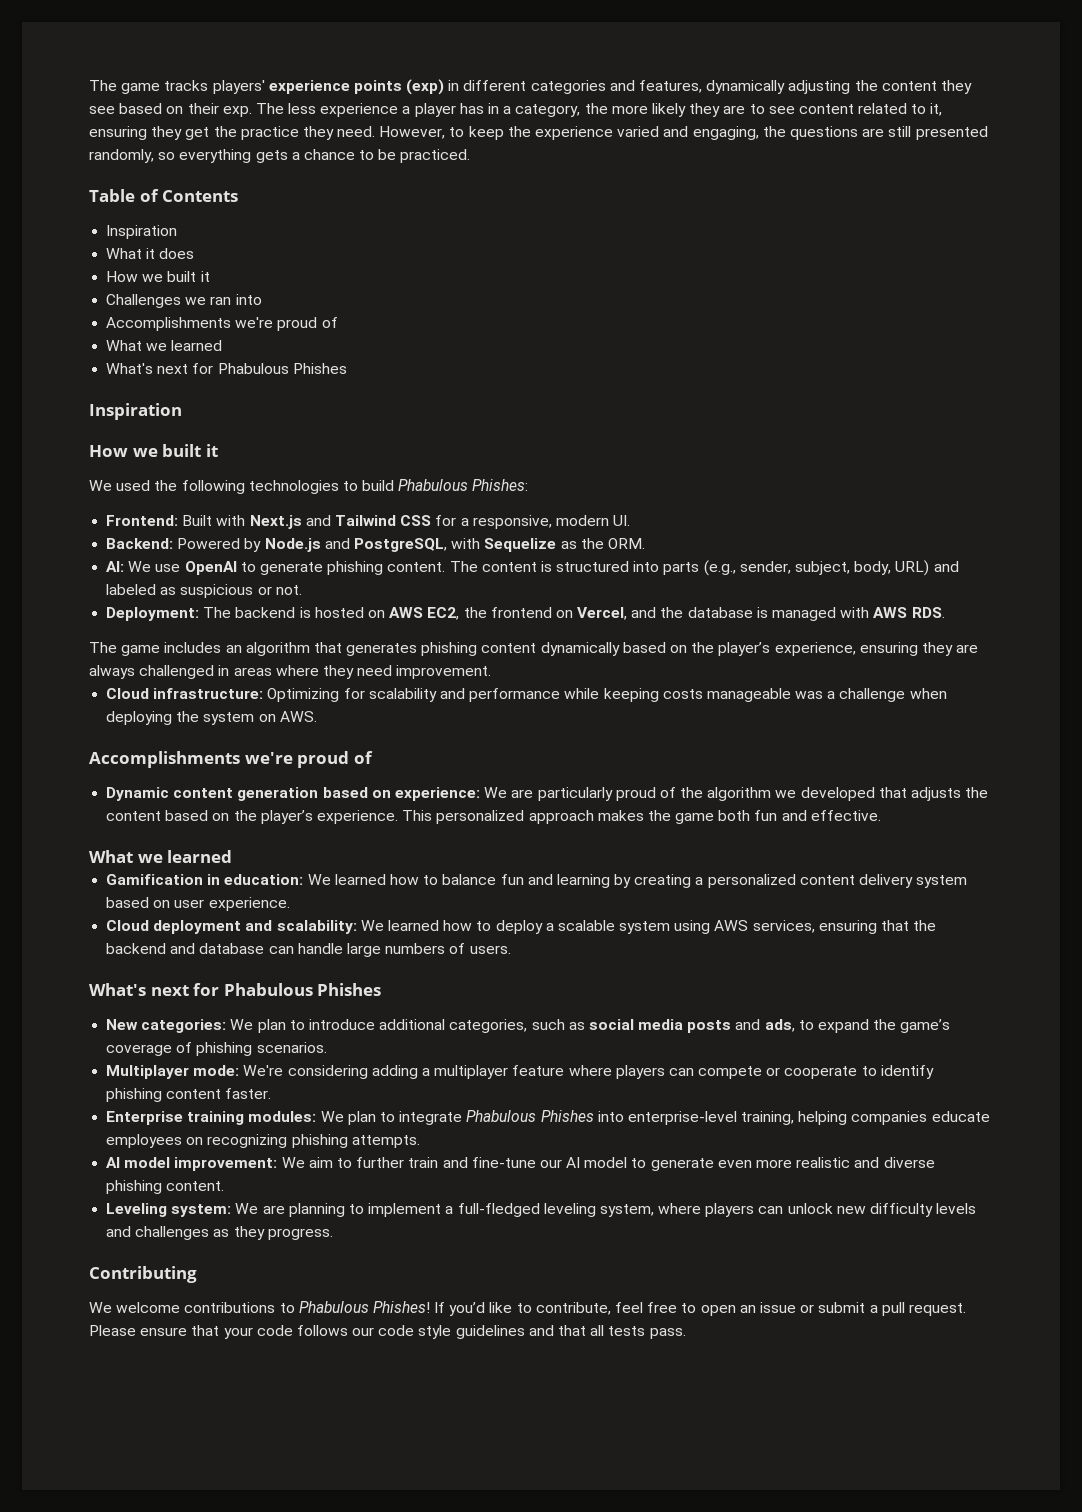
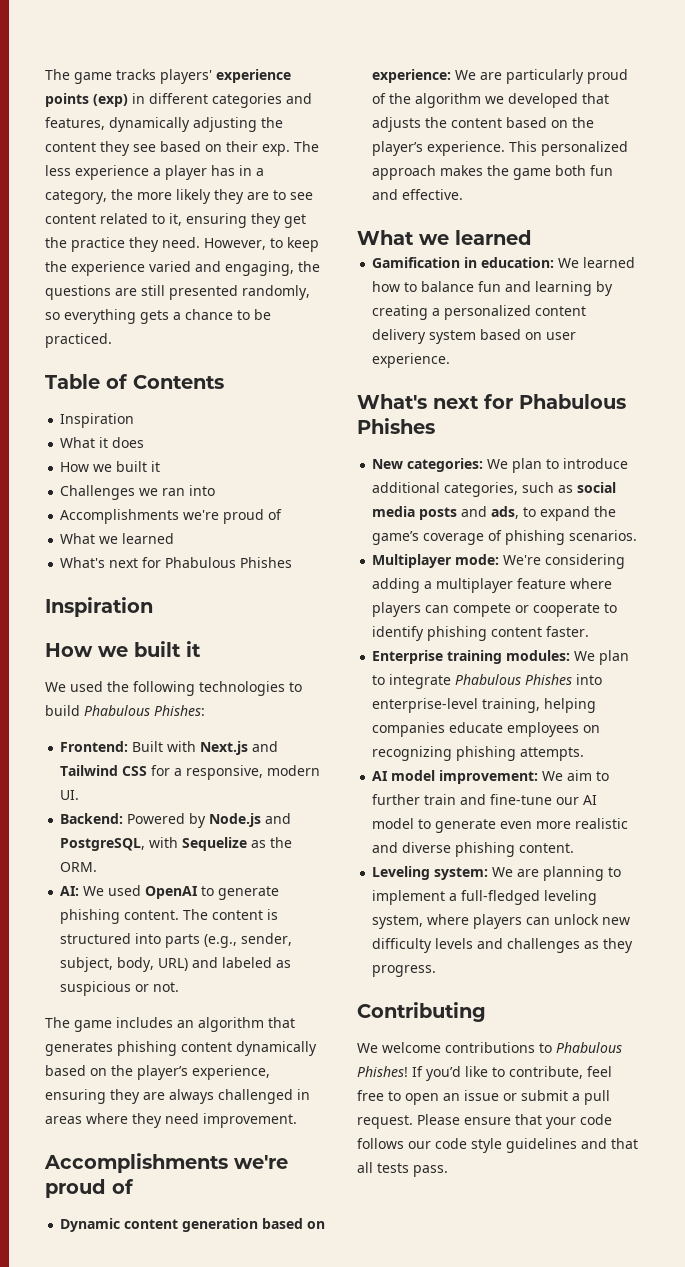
- AI: We use OpenAI to generate phishing content.
+ AI: We used OpenAI to generate phishing content.
- Deployment: The backend is hosted on AWS EC2, the frontend on Vercel, and the database is managed with AWS RDS.
- Cloud infrastructure: Optimizing for scalability and performance while keeping costs manageable was a challenge when deploying the system on AWS.
- Cloud deployment and scalability: We learned how to deploy a scalable system using AWS services, ensuring that the backend and database can handle large numbers of users.

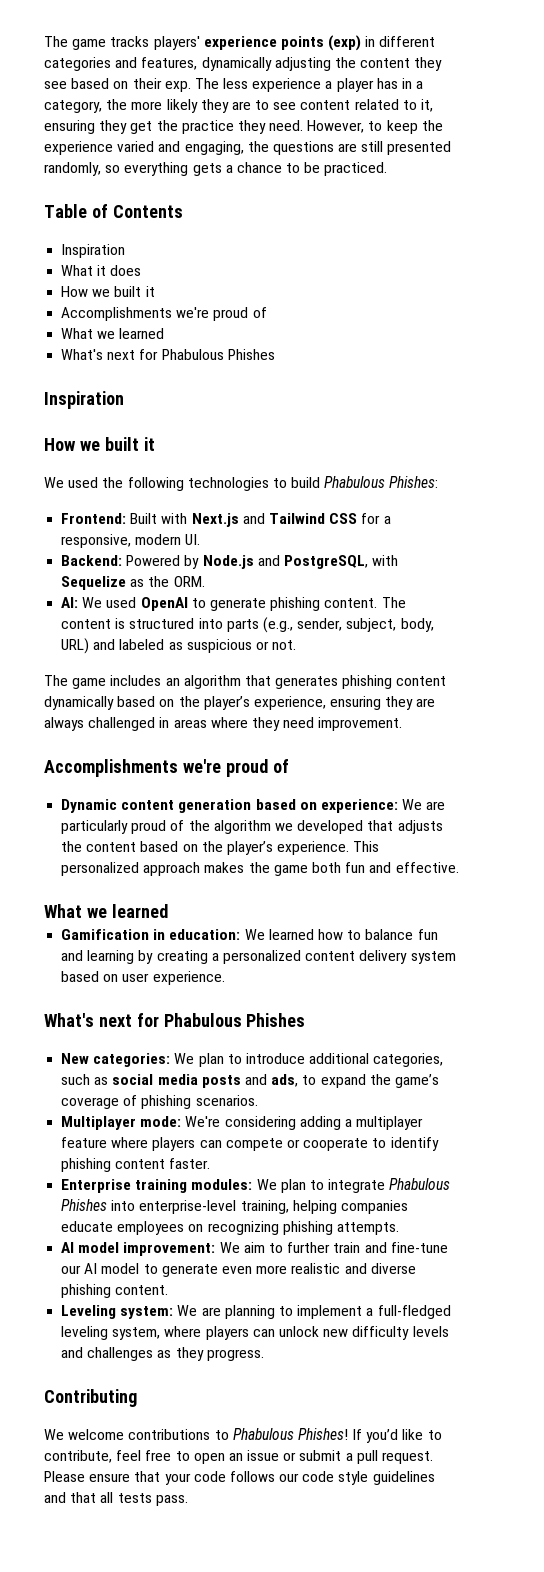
- Challenges we ran into

